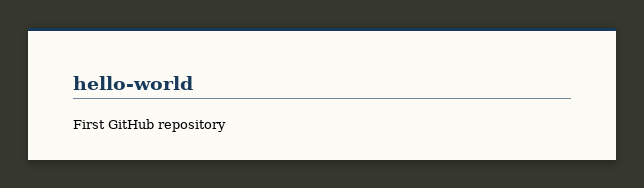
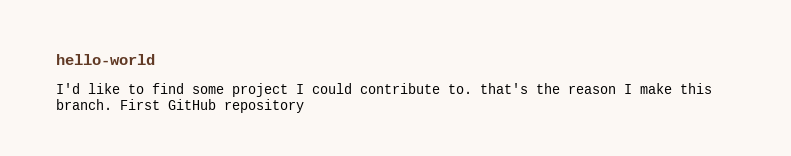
+ I'd like to find some project I could contribute to. that's the reason I make this branch.

